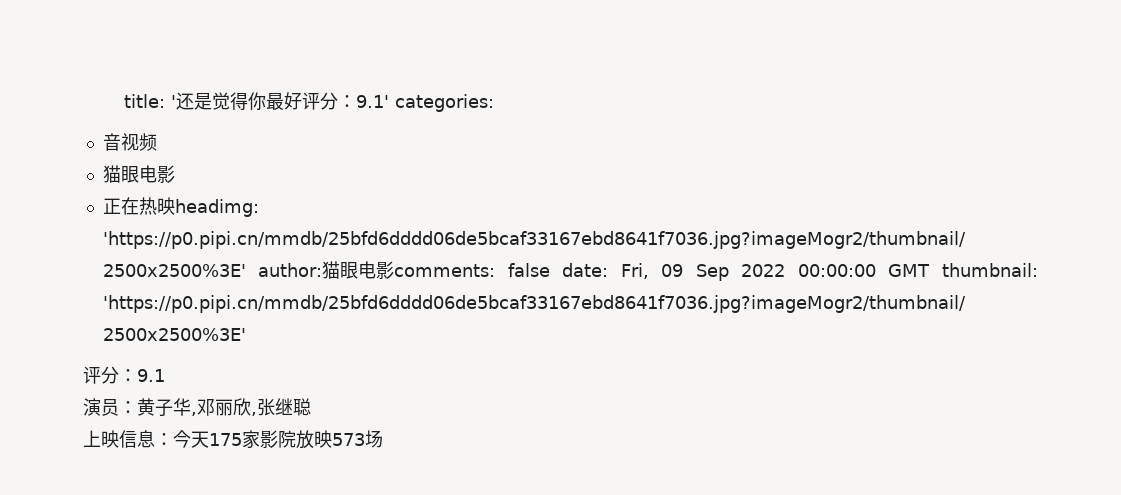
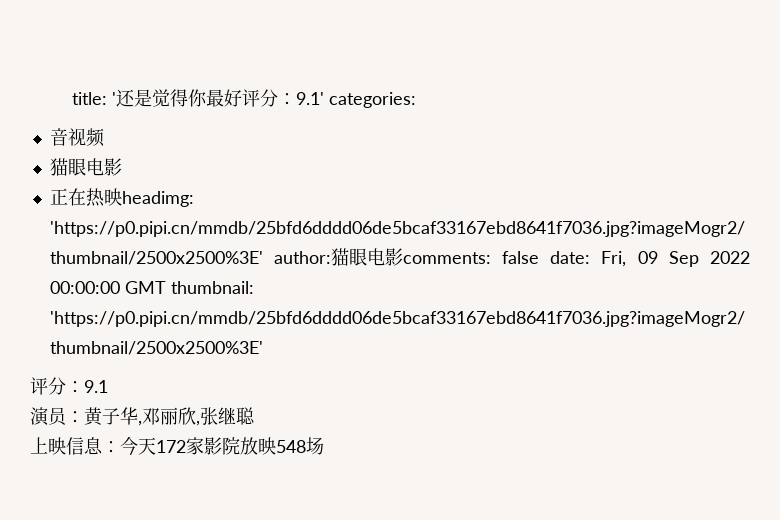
- 上映信息：今天175家影院放映573场
+ 上映信息：今天172家影院放映548场

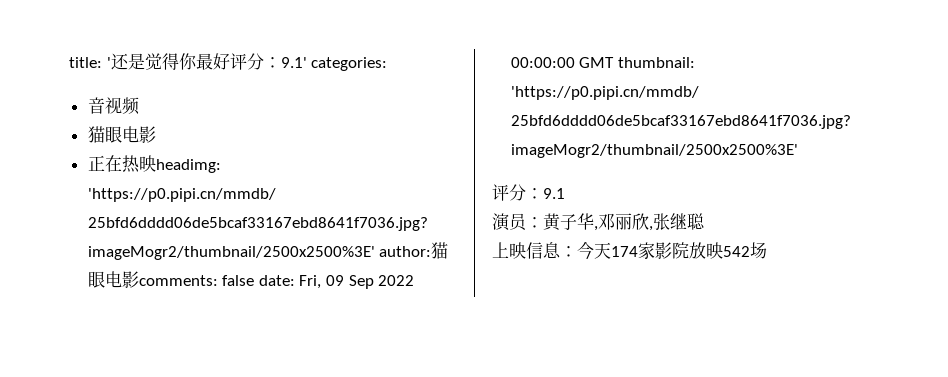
- 上映信息：今天172家影院放映548场
+ 上映信息：今天174家影院放映542场

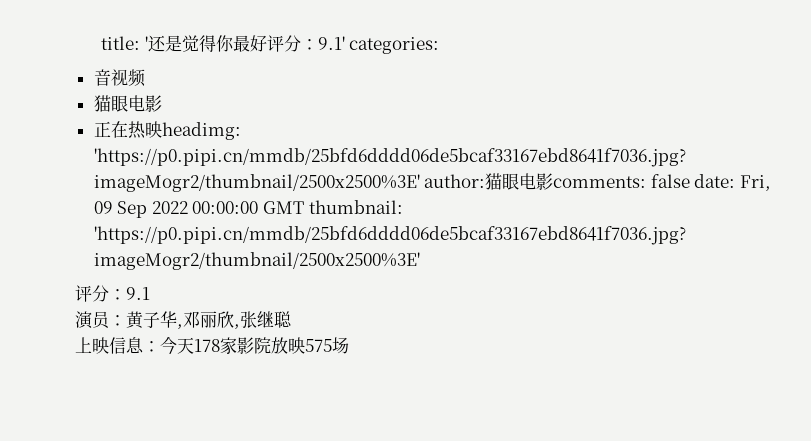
- 上映信息：今天174家影院放映542场
+ 上映信息：今天178家影院放映575场

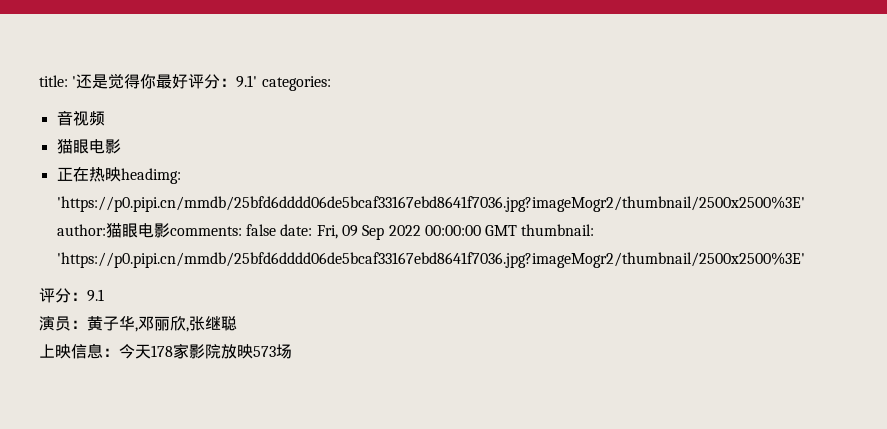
- 上映信息：今天178家影院放映575场
+ 上映信息：今天178家影院放映573场

